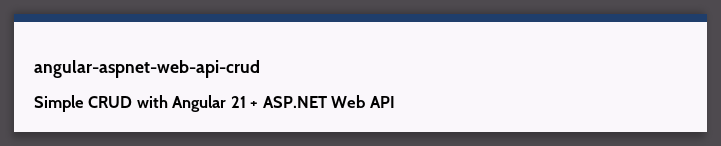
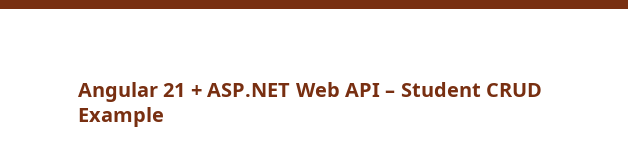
- angular-aspnet-web-api-crud
- Simple CRUD with Angular 21 + ASP.NET Web API
+ Angular 21 + ASP.NET Web API – Student CRUD Example

